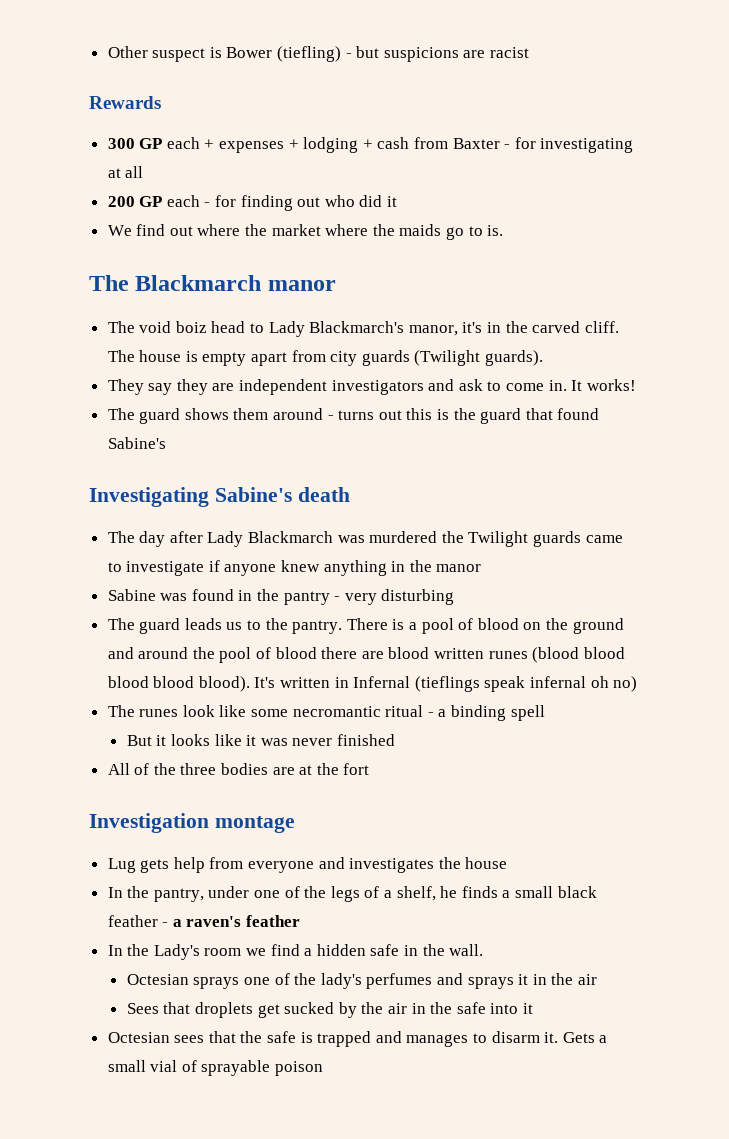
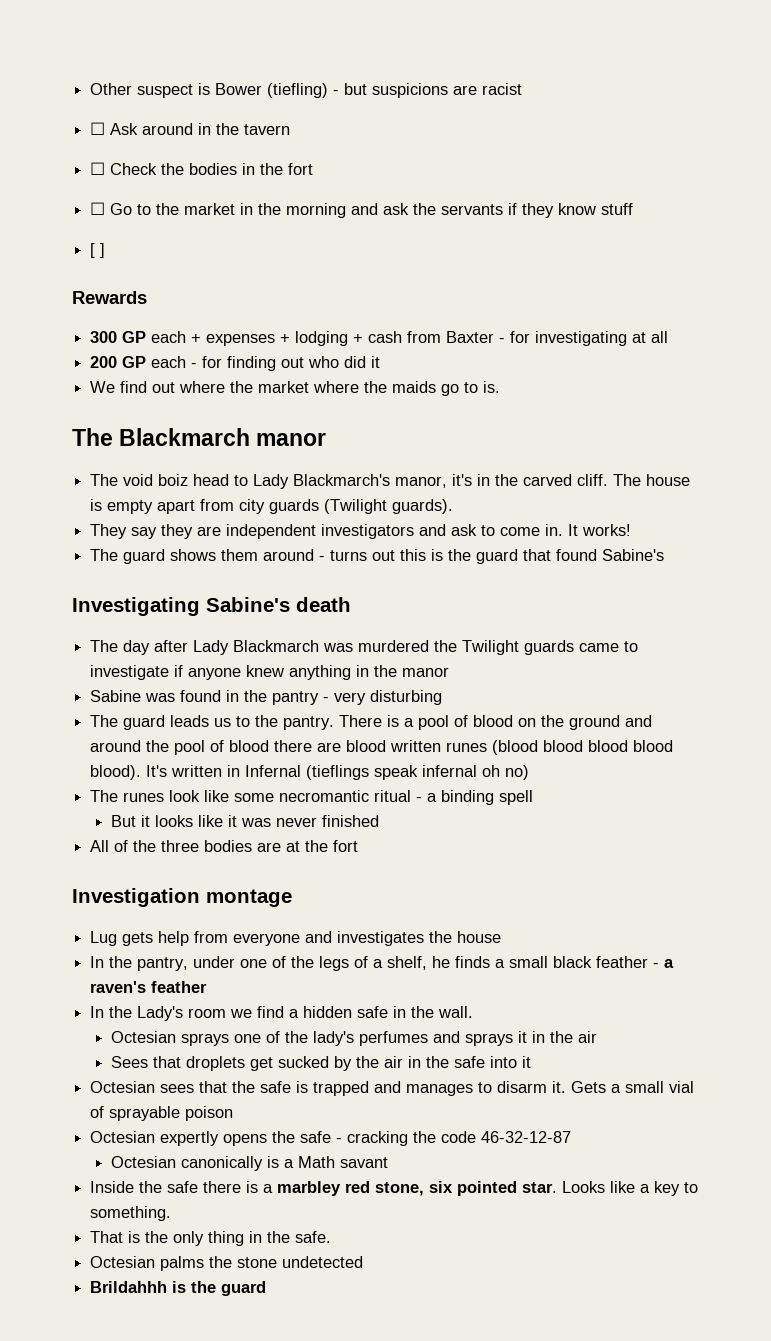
+ ☐ Ask around in the tavern
+ ☐ Check the bodies in the fort
+ ☐ Go to the market in the morning and ask the servants if they know stuff
+ [ ]
+ Octesian expertly opens the safe - cracking the code 46-32-12-87
+ Octesian canonically is a Math savant
+ Inside the safe there is a marbley red stone, six pointed star. Looks like a key to something.
+ That is the only thing in the safe.
+ Octesian palms the stone undetected
+ Brildahhh is the guard

